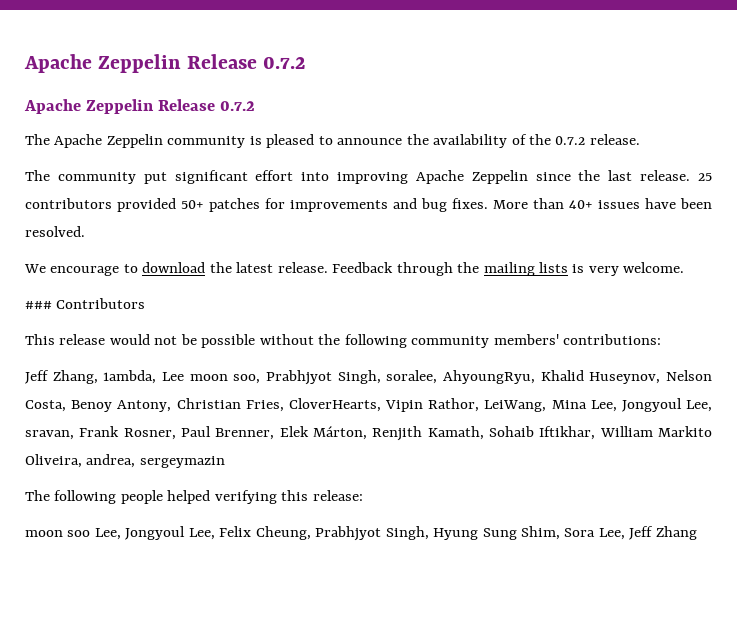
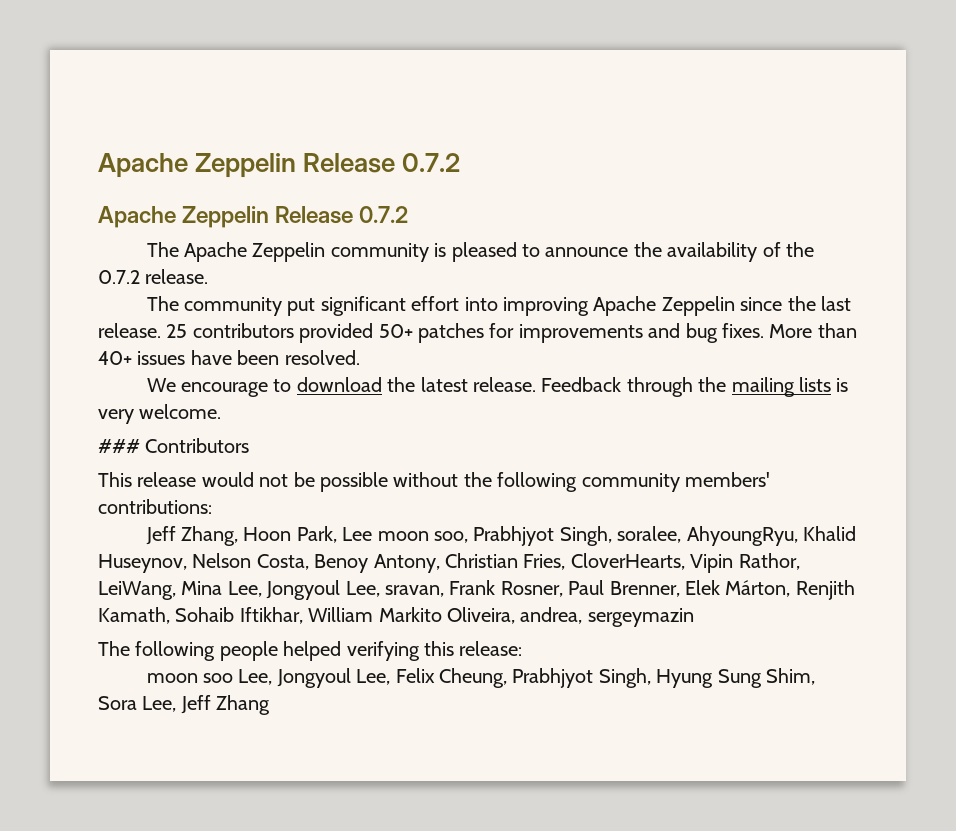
- Jeff Zhang, 1ambda, Lee moon soo, Prabhjyot Singh, soralee, AhyoungRyu, Khalid Huseynov, Nelson Costa, Benoy Antony, Christian Fries, CloverHearts, Vipin Rathor, LeiWang, Mina Lee, Jongyoul Lee, sravan, Frank Rosner, Paul Brenner, Elek Márton, Renjith Kamath, Sohaib Iftikhar, William Markito Oliveira, andrea, sergeymazin
+ Jeff Zhang, Hoon Park, Lee moon soo, Prabhjyot Singh, soralee, AhyoungRyu, Khalid Huseynov, Nelson Costa, Benoy Antony, Christian Fries, CloverHearts, Vipin Rathor, LeiWang, Mina Lee, Jongyoul Lee, sravan, Frank Rosner, Paul Brenner, Elek Márton, Renjith Kamath, Sohaib Iftikhar, William Markito Oliveira, andrea, sergeymazin

